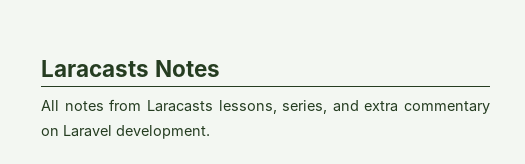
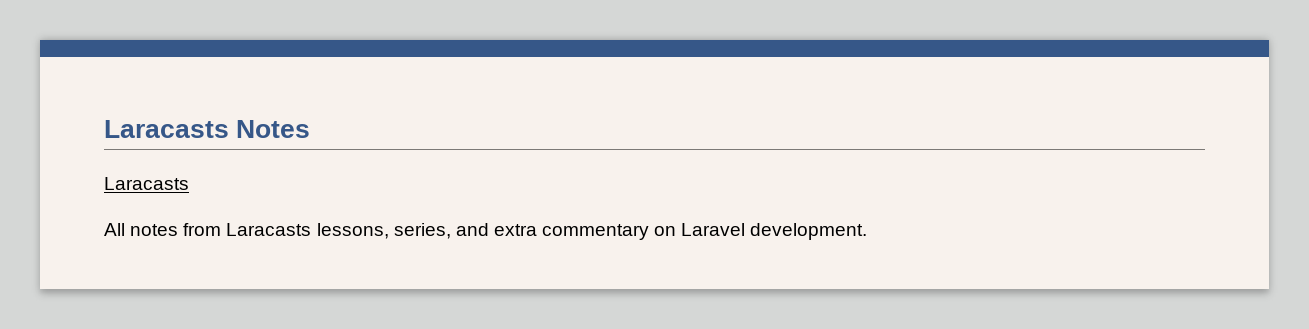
  Laracasts Notes
+ Laracasts

